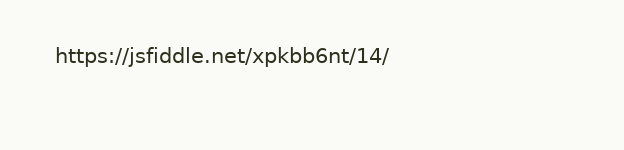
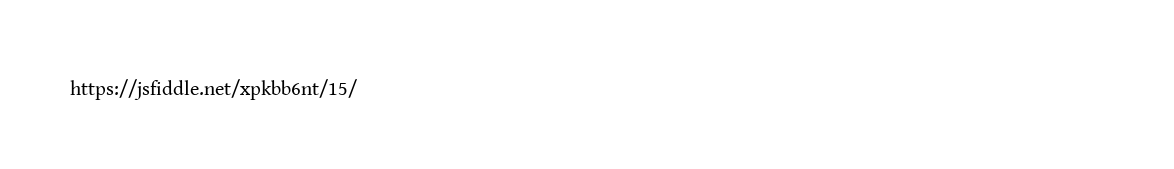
- https://jsfiddle.net/xpkbb6nt/14/
+ https://jsfiddle.net/xpkbb6nt/15/

